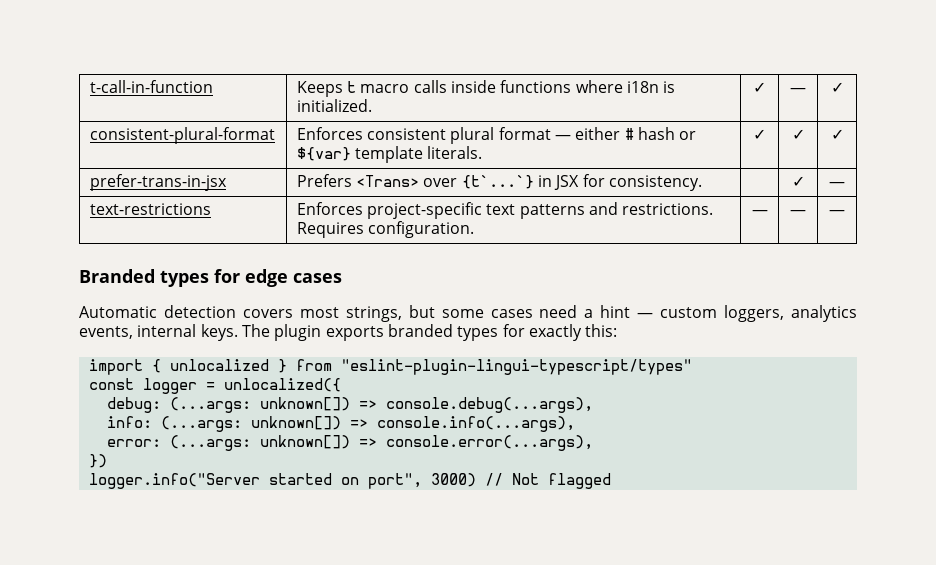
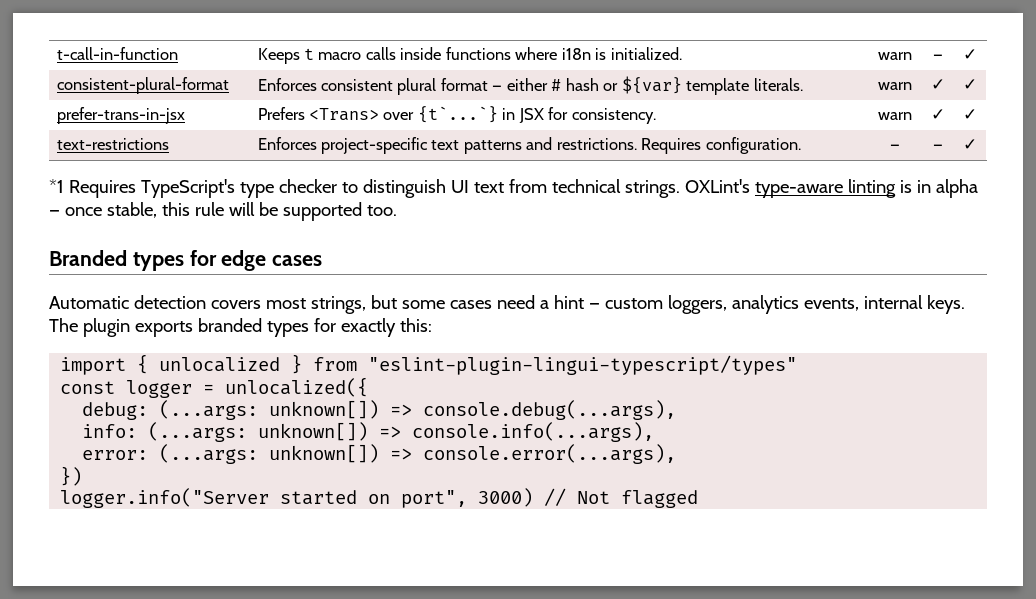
- t-call-in-function | Keeps t macro calls inside functions where i18n is initialized. | ✓ | — | ✓
+ t-call-in-function | Keeps t macro calls inside functions where i18n is initialized. | warn | — | ✓
- consistent-plural-format | Enforces consistent plural format — either # hash or ${var} template literals. | ✓ | ✓ | ✓
+ consistent-plural-format | Enforces consistent plural format — either # hash or ${var} template literals. | warn | ✓ | ✓
- prefer-trans-in-jsx | Prefers <Trans> over {t`...`} in JSX for consistency. | | ✓ | —
+ prefer-trans-in-jsx | Prefers <Trans> over {t`...`} in JSX for consistency. | warn | ✓ | ✓
- text-restrictions | Enforces project-specific text patterns and restrictions. Requires configuration. | — | — | —
+ text-restrictions | Enforces project-specific text patterns and restrictions. Requires configuration. | — | — | ✓
+ *1 Requires TypeScript's type checker to distinguish UI text from technical strings. OXLint's type-aware linting is in alpha — once stable, this rule will be supported too.

